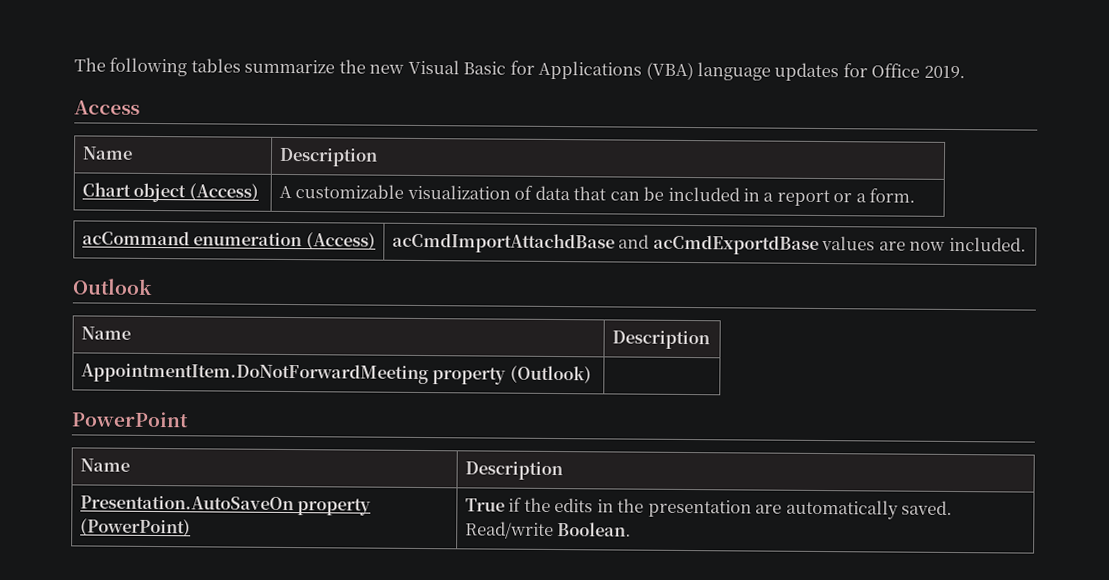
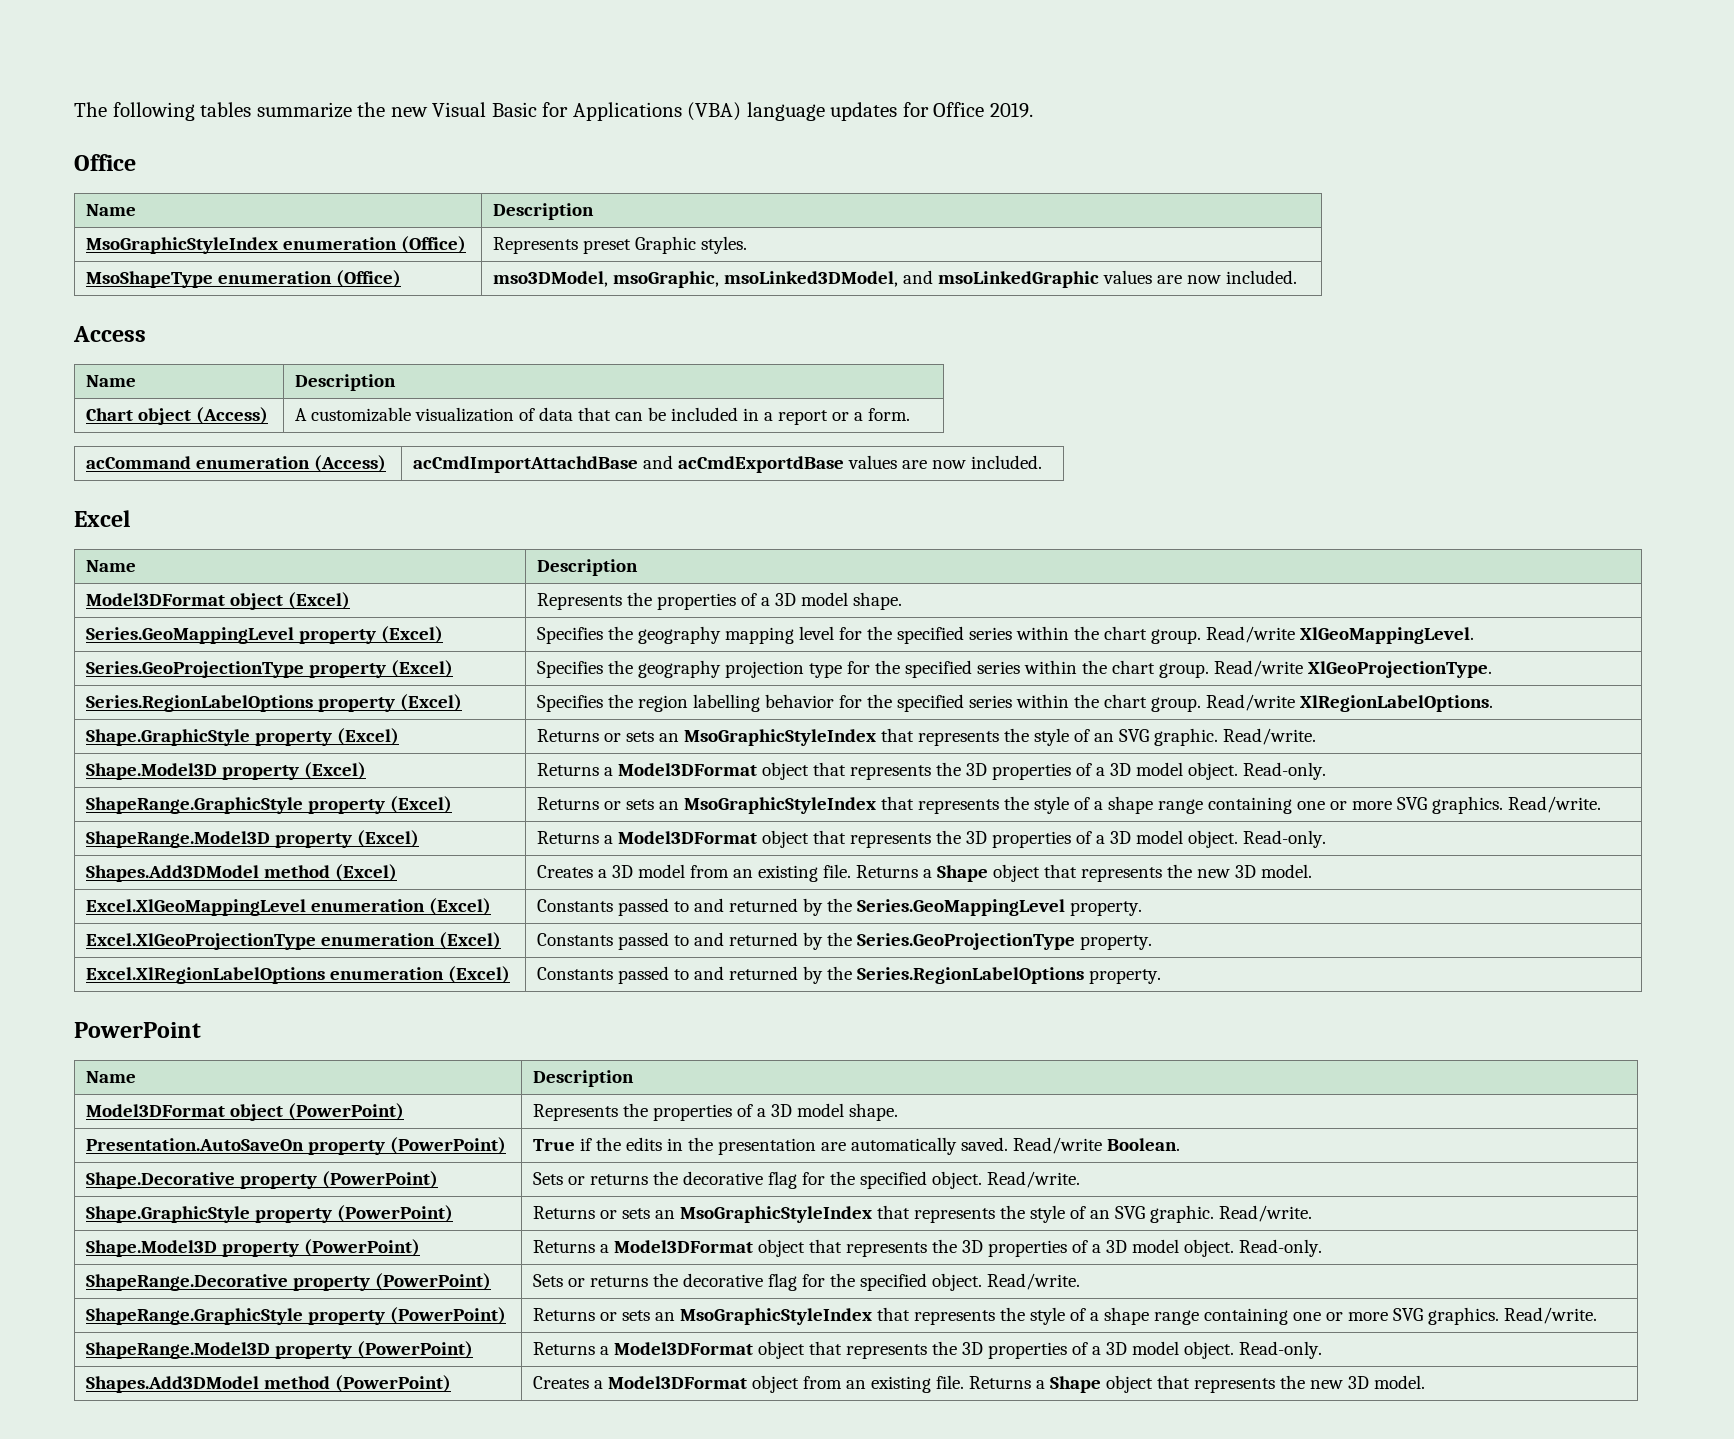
  The following tables summarize the new Visual Basic for Applications (VBA) language updates for Office 2019.
+ Office
+ Name | Description
+ MsoGraphicStyleIndex enumeration (Office) | Represents preset Graphic styles.
+ MsoShapeType enumeration (Office) | mso3DModel, msoGraphic, msoLinked3DModel, and msoLinkedGraphic values are now included.
- Outlook
+ Excel
  Name | Description
- AppointmentItem.DoNotForwardMeeting property (Outlook) |
+ Model3DFormat object (Excel) | Represents the properties of a 3D model shape.
+ Series.GeoMappingLevel property (Excel) | Specifies the geography mapping level for the specified series within the chart group. Read/write XlGeoMappingLevel.
+ Series.GeoProjectionType property (Excel) | Specifies the geography projection type for the specified series within the chart group. Read/write XlGeoProjectionType.
+ Series.RegionLabelOptions property (Excel) | Specifies the region labelling behavior for the specified series within the chart group. Read/write XlRegionLabelOptions.
+ Shape.GraphicStyle property (Excel) | Returns or sets an MsoGraphicStyleIndex that represents the style of an SVG graphic. Read/write.
+ Shape.Model3D property (Excel) | Returns a Model3DFormat object that represents the 3D properties of a 3D model object. Read-only.
+ ShapeRange.GraphicStyle property (Excel) | Returns or sets an MsoGraphicStyleIndex that represents the style of a shape range containing one or more SVG graphics. Read/write.
+ ShapeRange.Model3D property (Excel) | Returns a Model3DFormat object that represents the 3D properties of a 3D model object. Read-only.
+ Shapes.Add3DModel method (Excel) | Creates a 3D model from an existing file. Returns a Shape object that represents the new 3D model.
+ Excel.XlGeoMappingLevel enumeration (Excel) | Constants passed to and returned by the Series.GeoMappingLevel property.
+ Excel.XlGeoProjectionType enumeration (Excel) | Constants passed to and returned by the Series.GeoProjectionType property.
+ Excel.XlRegionLabelOptions enumeration (Excel) | Constants passed to and returned by the Series.RegionLabelOptions property.
  PowerPoint
  Name | Description
+ Model3DFormat object (PowerPoint) | Represents the properties of a 3D model shape.
+ Shape.Decorative property (PowerPoint) | Sets or returns the decorative flag for the specified object. Read/write.
+ Shape.GraphicStyle property (PowerPoint) | Returns or sets an MsoGraphicStyleIndex that represents the style of an SVG graphic. Read/write.
+ Shape.Model3D property (PowerPoint) | Returns a Model3DFormat object that represents the 3D properties of a 3D model object. Read-only.
+ ShapeRange.Decorative property (PowerPoint) | Sets or returns the decorative flag for the specified object. Read/write.
+ ShapeRange.GraphicStyle property (PowerPoint) | Returns or sets an MsoGraphicStyleIndex that represents the style of a shape range containing one or more SVG graphics. Read/write.
+ ShapeRange.Model3D property (PowerPoint) | Returns a Model3DFormat object that represents the 3D properties of a 3D model object. Read-only.
+ Shapes.Add3DModel method (PowerPoint) | Creates a Model3DFormat object from an existing file. Returns a Shape object that represents the new 3D model.

